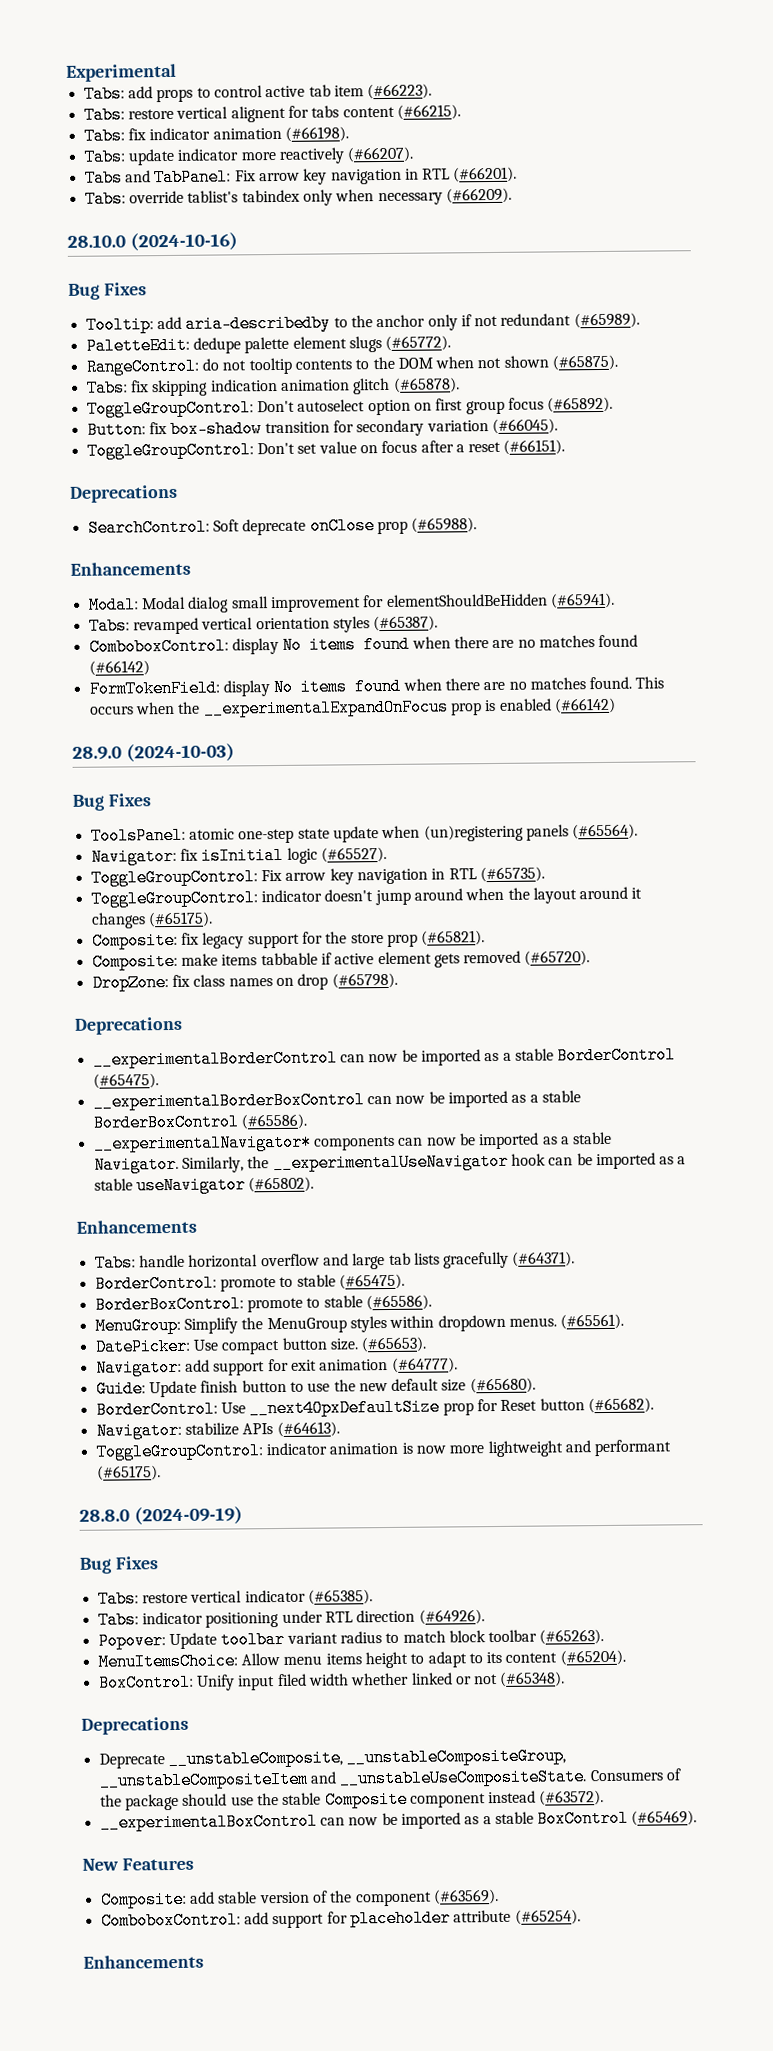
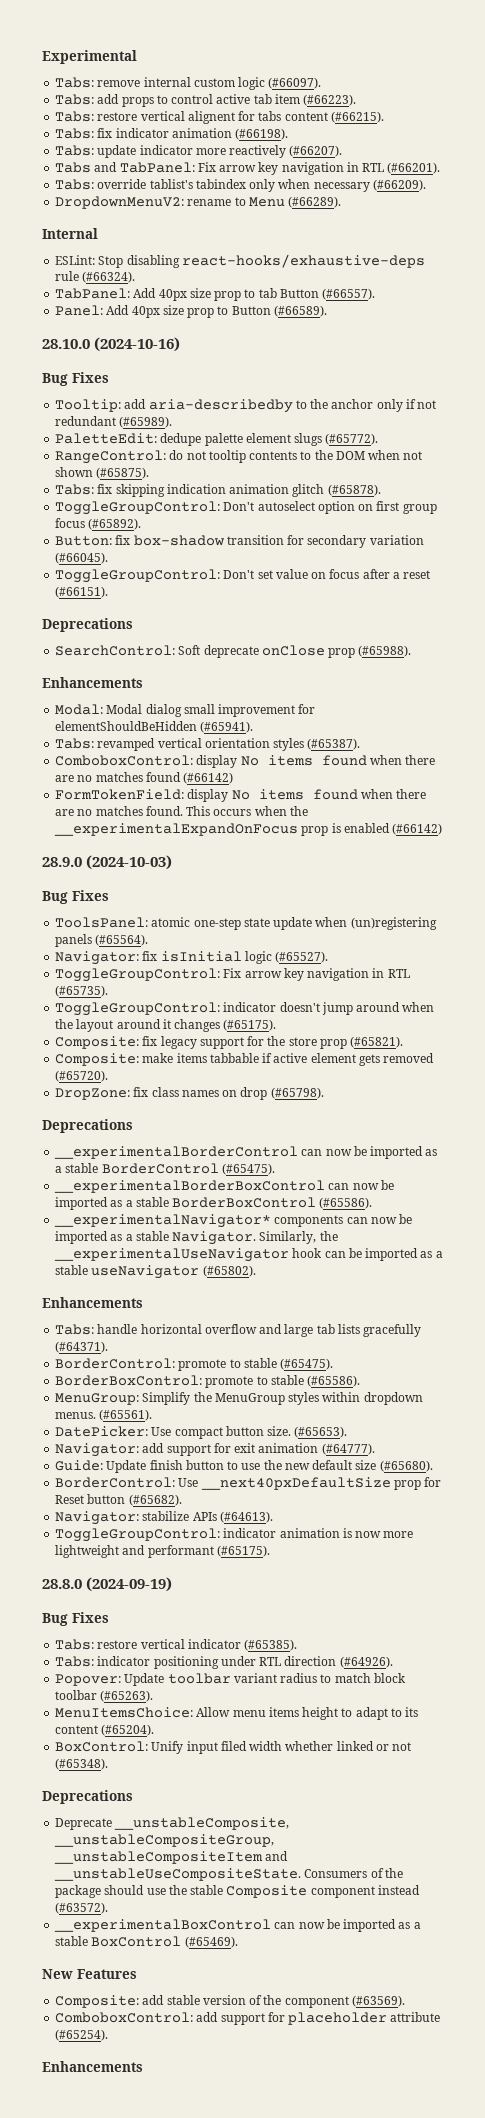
+ Tabs: remove internal custom logic (#66097).
+ DropdownMenuV2: rename to Menu (#66289).
+ Internal
+ ESLint: Stop disabling react-hooks/exhaustive-deps rule (#66324).
+ TabPanel: Add 40px size prop to tab Button (#66557).
+ Panel: Add 40px size prop to Button (#66589).

